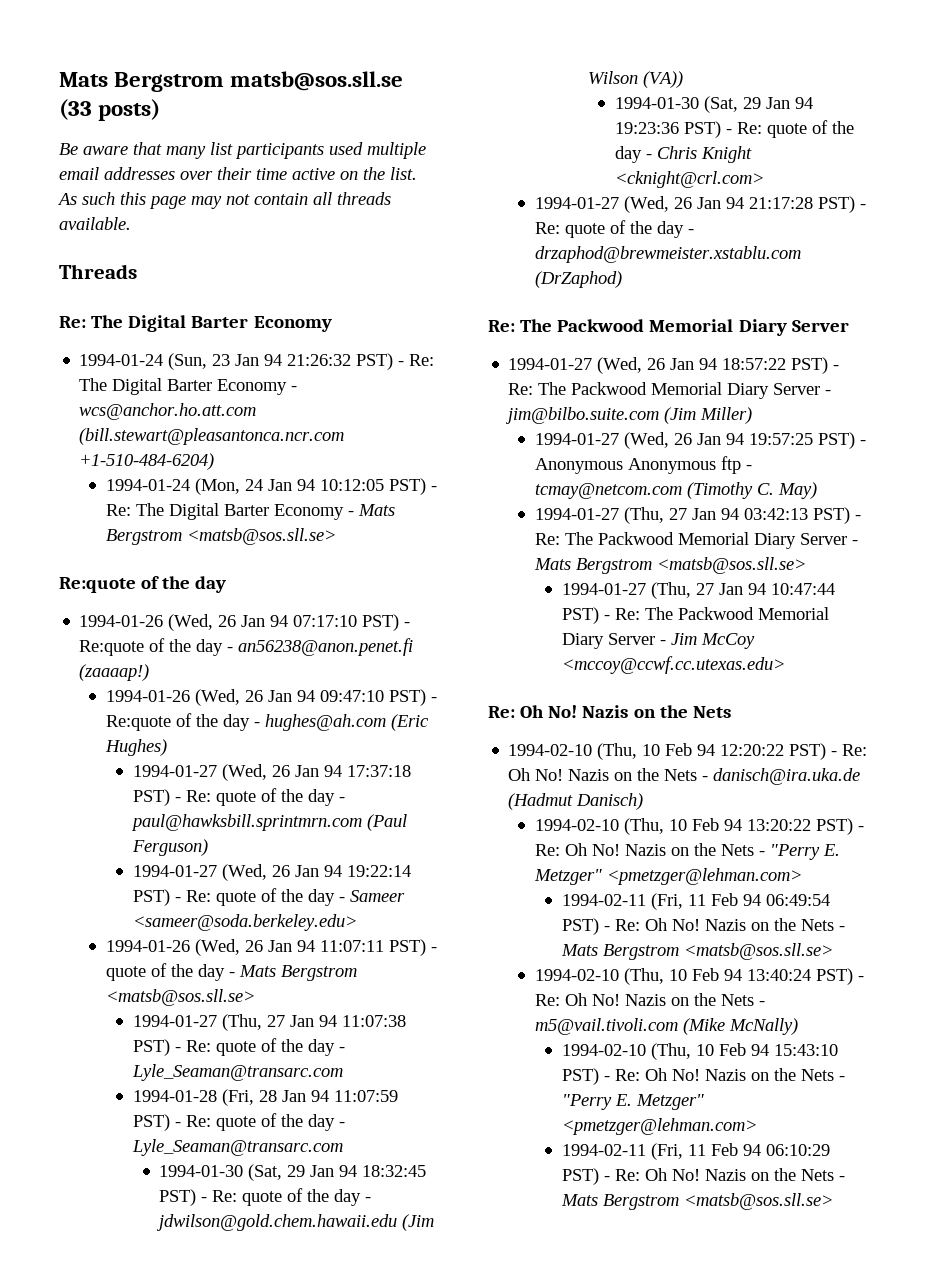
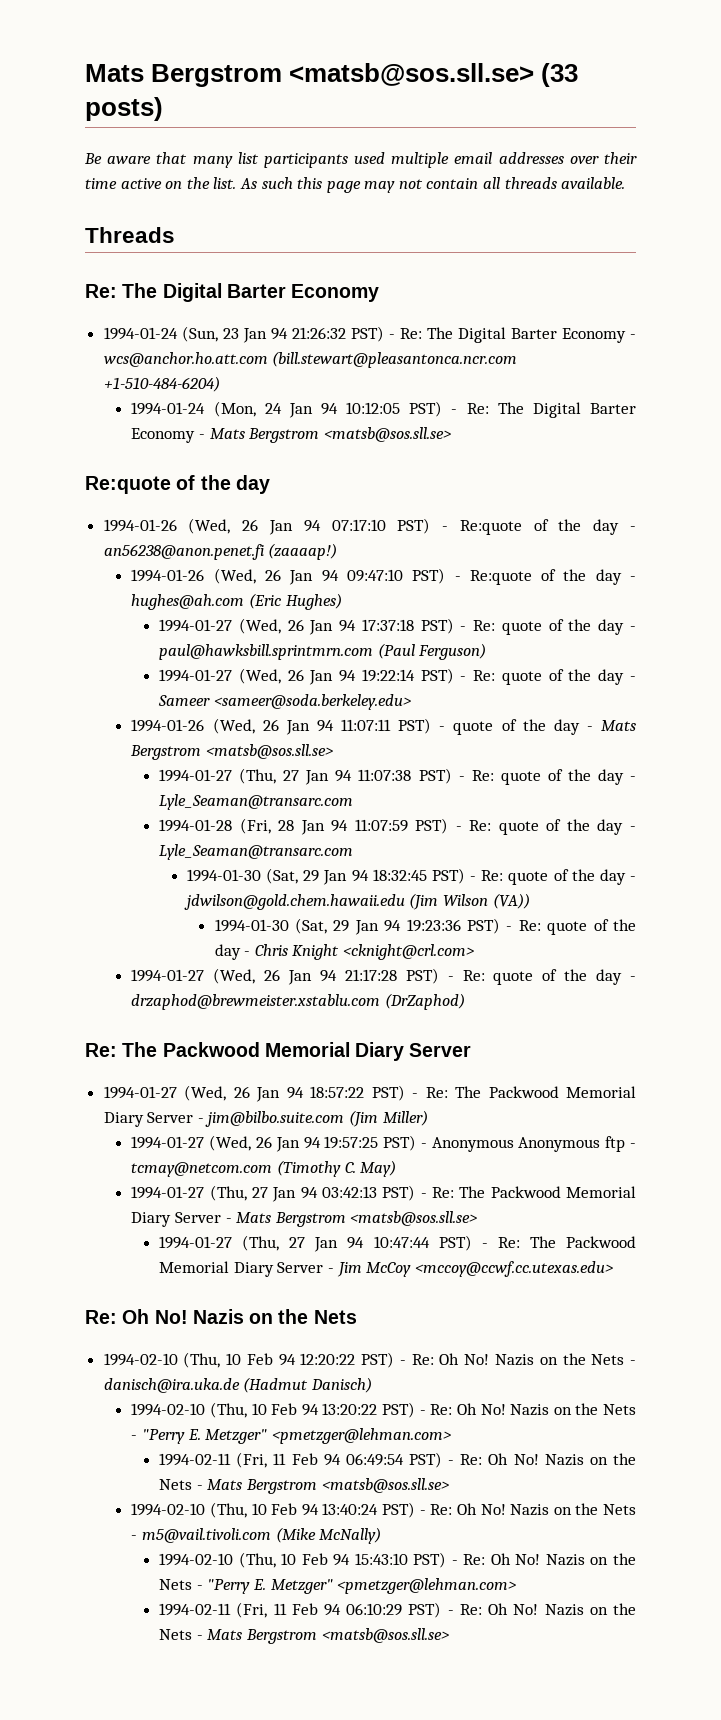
- Mats Bergstrom matsb@sos.sll.se (33 posts)
+ Mats Bergstrom <matsb@sos.sll.se> (33 posts)

